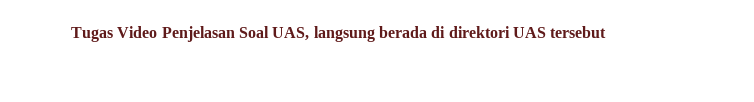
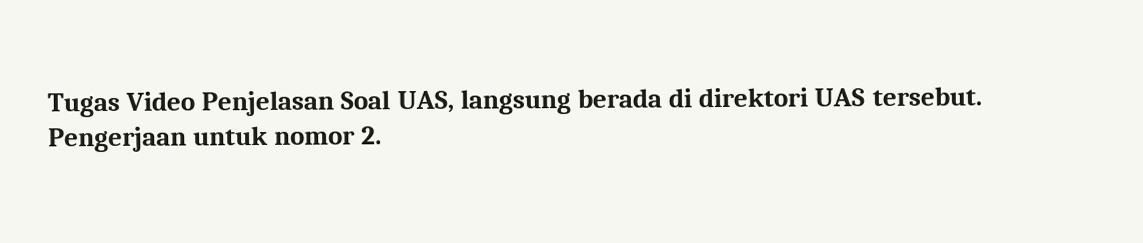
- Tugas Video Penjelasan Soal UAS, langsung berada di direktori UAS tersebut
+ Tugas Video Penjelasan Soal UAS, langsung berada di direktori UAS tersebut. Pengerjaan untuk nomor 2.

